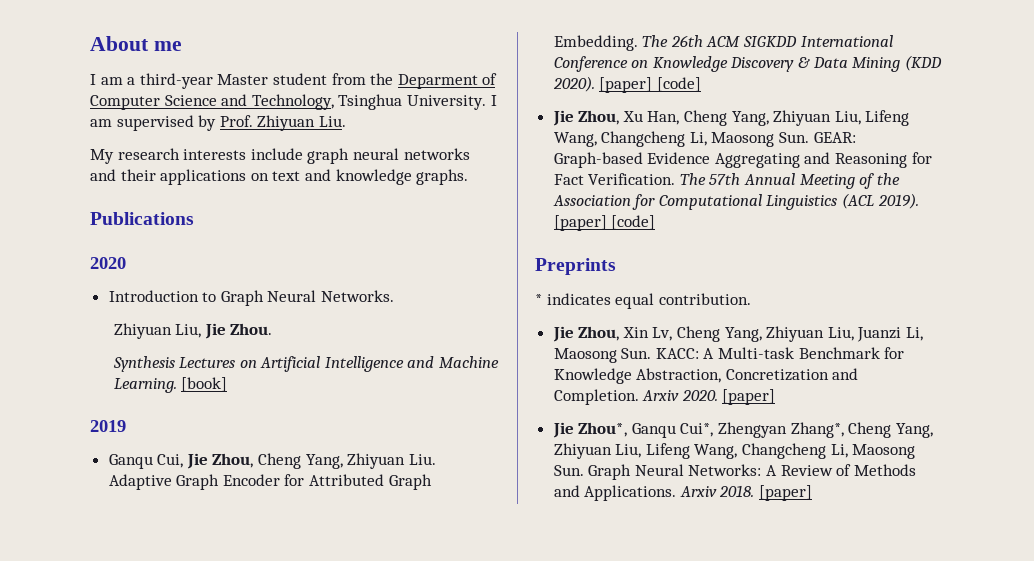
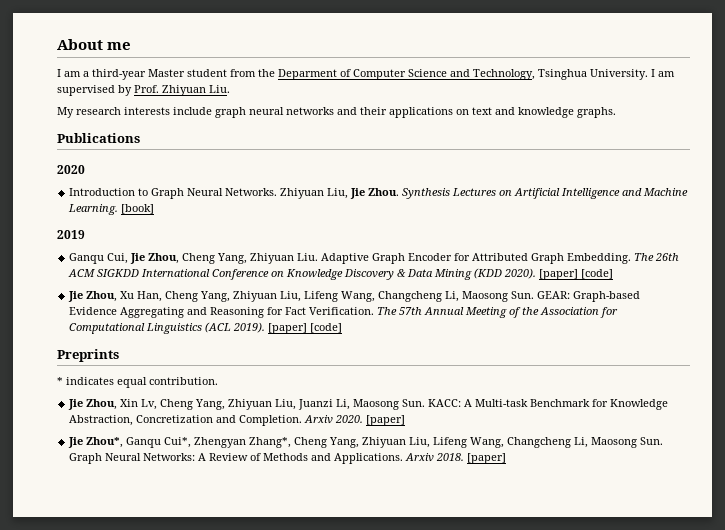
- Introduction to Graph Neural Networks.
- Zhiyuan Liu, Jie Zhou.
- Synthesis Lectures on Artificial Intelligence and Machine Learning.
+ Introduction to Graph Neural Networks. Zhiyuan Liu, Jie Zhou. Synthesis Lectures on Artificial Intelligence and Machine Learning.

